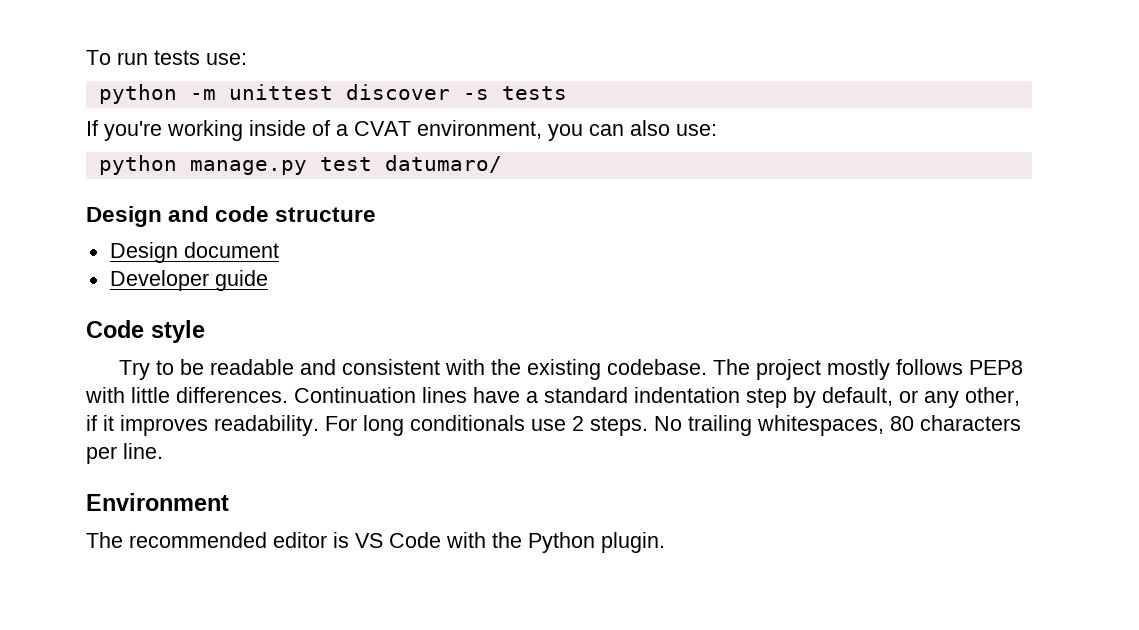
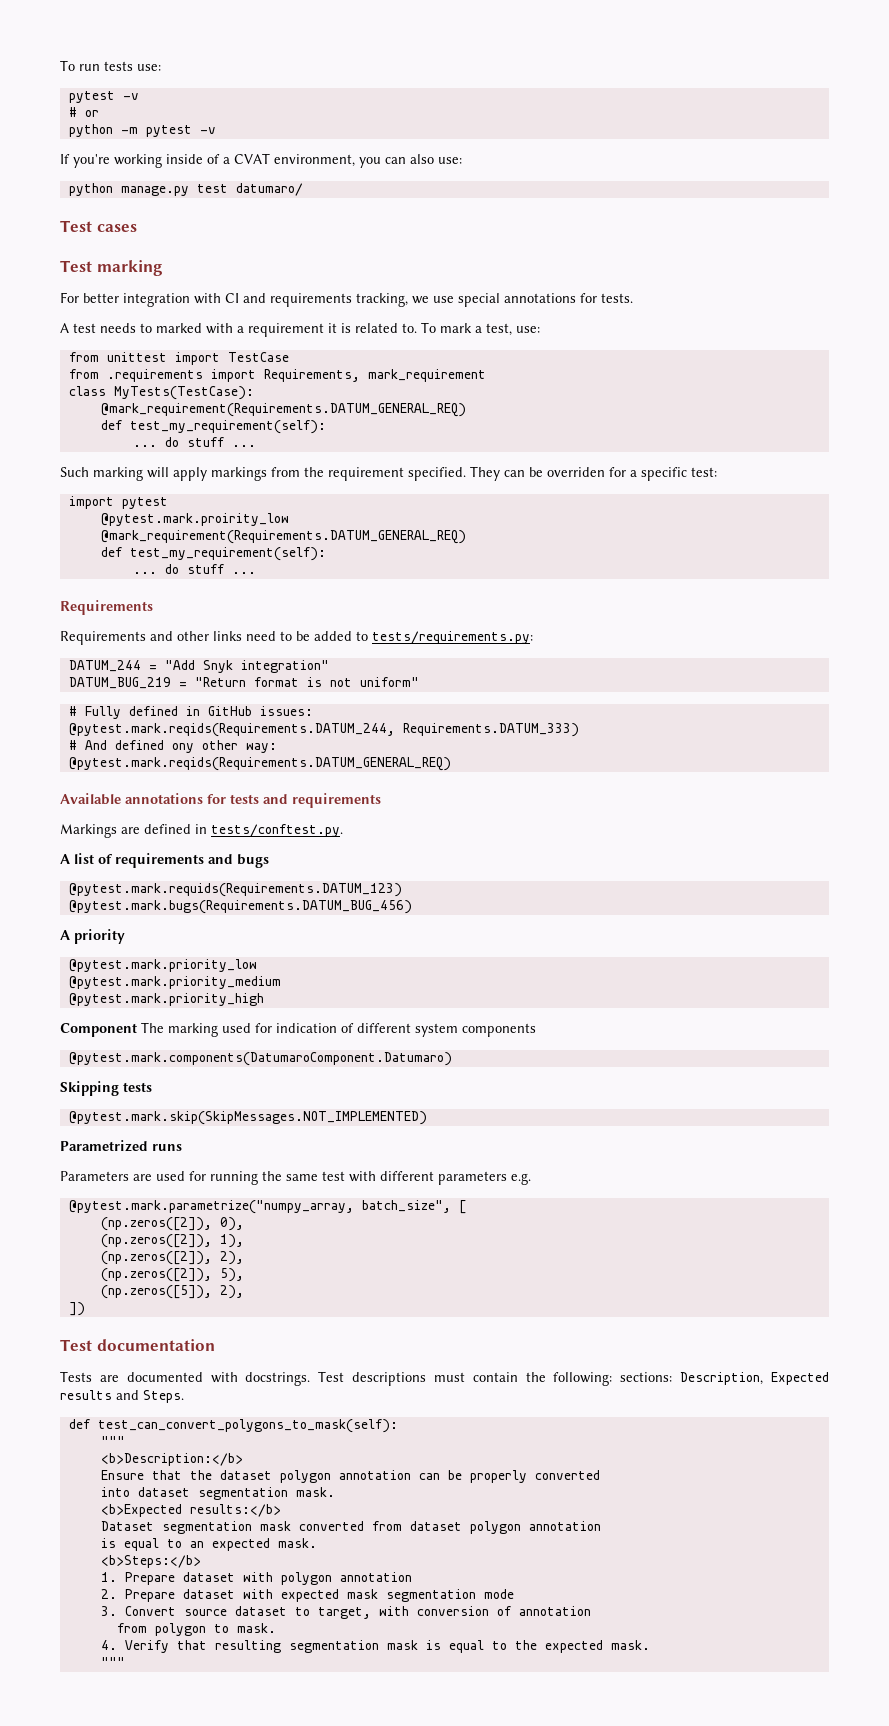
  To run tests use:
- python -m unittest discover -s tests
+ pytest -v
+ # or
+ python -m pytest -v
- Design and code structure
- Design document
- Developer guide
- Code style
- Try to be readable and consistent with the existing codebase. The project mostly follows PEP8 with little differences. Continuation lines have a standard indentation step by default, or any other, if it improves readability. For long conditionals use 2 steps. No trailing whitespaces, 80 characters per line.
- Environment
- The recommended editor is VS Code with the Python plugin.
+ Test cases
+ Test marking
+ For better integration with CI and requirements tracking, we use special annotations for tests.
+ A test needs to marked with a requirement it is related to. To mark a test, use:
+ from unittest import TestCase
+ from .requirements import Requirements, mark_requirement
+ class MyTests(TestCase):
+ @mark_requirement(Requirements.DATUM_GENERAL_REQ)
+ def test_my_requirement(self):
+ ... do stuff ...
+ Such marking will apply markings from the requirement specified. They can be overriden for a specific test:
+ import pytest
+ @pytest.mark.proirity_low
+ @mark_requirement(Requirements.DATUM_GENERAL_REQ)
+ def test_my_requirement(self):
+ ... do stuff ...
+ Requirements
+ Requirements and other links need to be added to tests/requirements.py:
+ DATUM_244 = "Add Snyk integration"
+ DATUM_BUG_219 = "Return format is not uniform"
+ # Fully defined in GitHub issues:
+ @pytest.mark.reqids(Requirements.DATUM_244, Requirements.DATUM_333)
+ # And defined ony other way:
+ @pytest.mark.reqids(Requirements.DATUM_GENERAL_REQ)
+ Available annotations for tests and requirements
+ Markings are defined in tests/conftest.py.
+ A list of requirements and bugs
+ @pytest.mark.requids(Requirements.DATUM_123)
+ @pytest.mark.bugs(Requirements.DATUM_BUG_456)
+ A priority
+ @pytest.mark.priority_low
+ @pytest.mark.priority_medium
+ @pytest.mark.priority_high
+ Component The marking used for indication of different system components
+ @pytest.mark.components(DatumaroComponent.Datumaro)
+ Skipping tests
+ @pytest.mark.skip(SkipMessages.NOT_IMPLEMENTED)
+ Parametrized runs
+ Parameters are used for running the same test with different parameters e.g.
+ @pytest.mark.parametrize("numpy_array, batch_size", [
+ (np.zeros([2]), 0),
+ (np.zeros([2]), 1),
+ (np.zeros([2]), 2),
+ (np.zeros([2]), 5),
+ (np.zeros([5]), 2),
+ ])
+ Test documentation
+ Tests are documented with docstrings. Test descriptions must contain the following: sections: Description, Expected results and Steps.
+ def test_can_convert_polygons_to_mask(self):
+ """
+ <b>Description:</b>
+ Ensure that the dataset polygon annotation can be properly converted
+ into dataset segmentation mask.
+ <b>Expected results:</b>
+ Dataset segmentation mask converted from dataset polygon annotation
+ is equal to an expected mask.
+ <b>Steps:</b>
+ 1. Prepare dataset with polygon annotation
+ 2. Prepare dataset with expected mask segmentation mode
+ 3. Convert source dataset to target, with conversion of annotation
+ from polygon to mask.
+ 4. Verify that resulting segmentation mask is equal to the expected mask.
+ """

